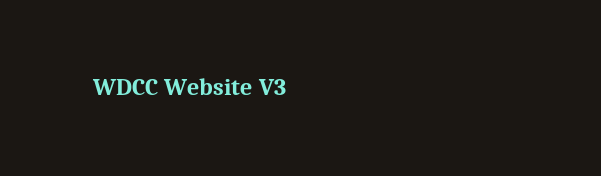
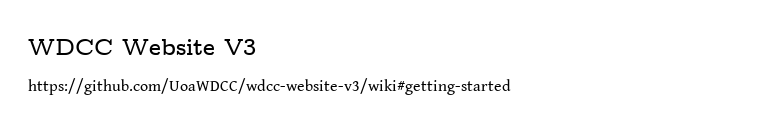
+ https://github.com/UoaWDCC/wdcc-website-v3/wiki#getting-started

